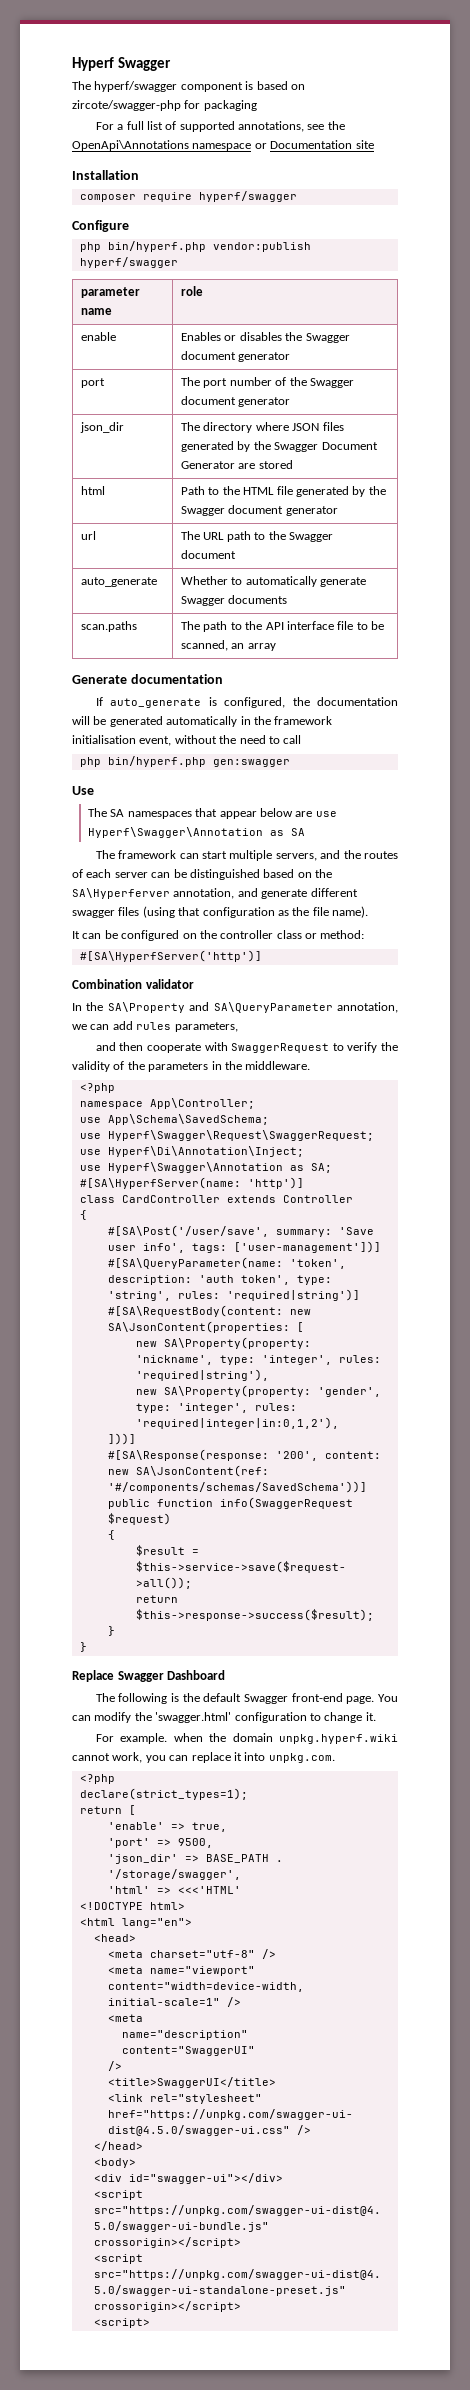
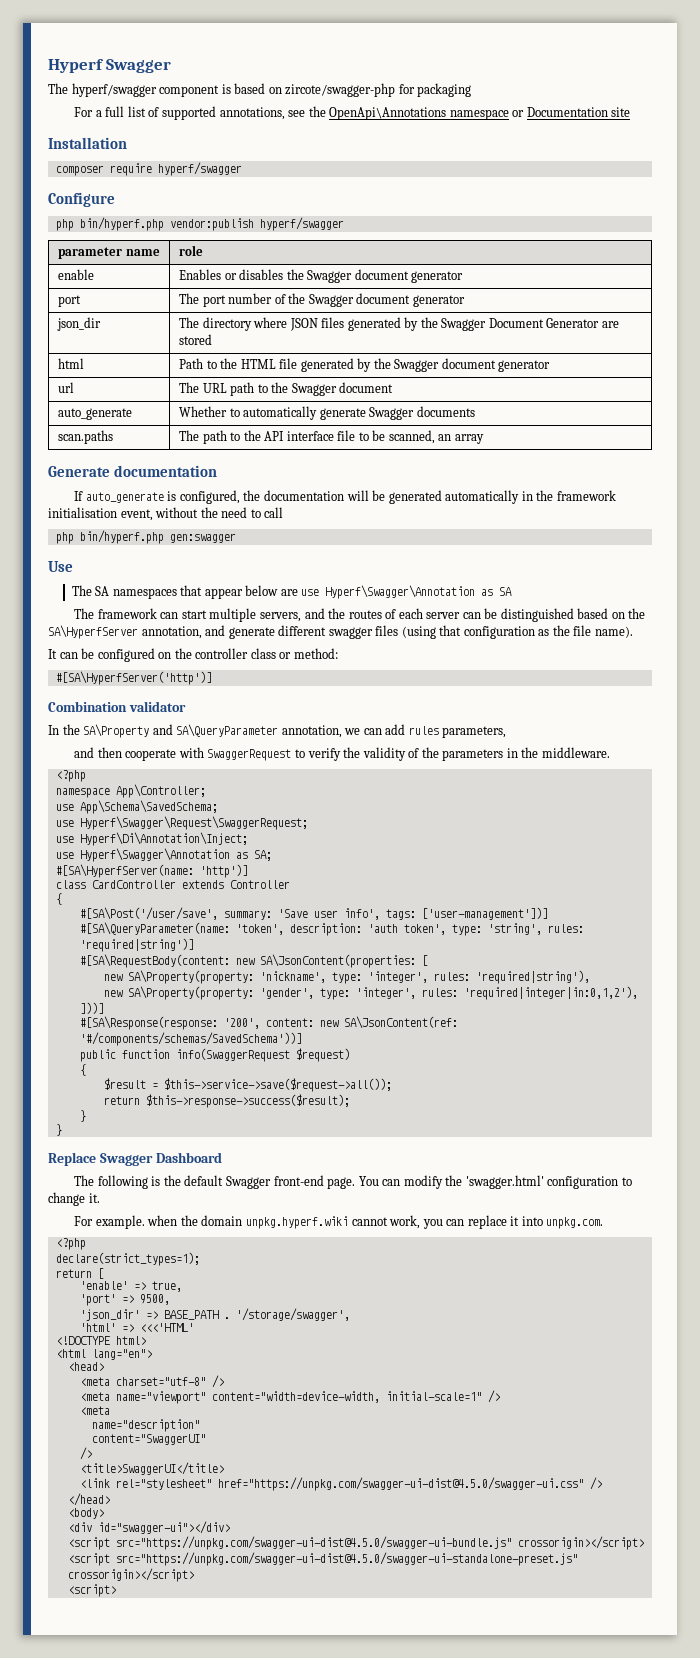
- The framework can start multiple servers, and the routes of each server can be distinguished based on the SA\Hyperferver annotation, and generate different swagger files (using that configuration as the file name).
+ The framework can start multiple servers, and the routes of each server can be distinguished based on the SA\HyperfServer annotation, and generate different swagger files (using that configuration as the file name).

